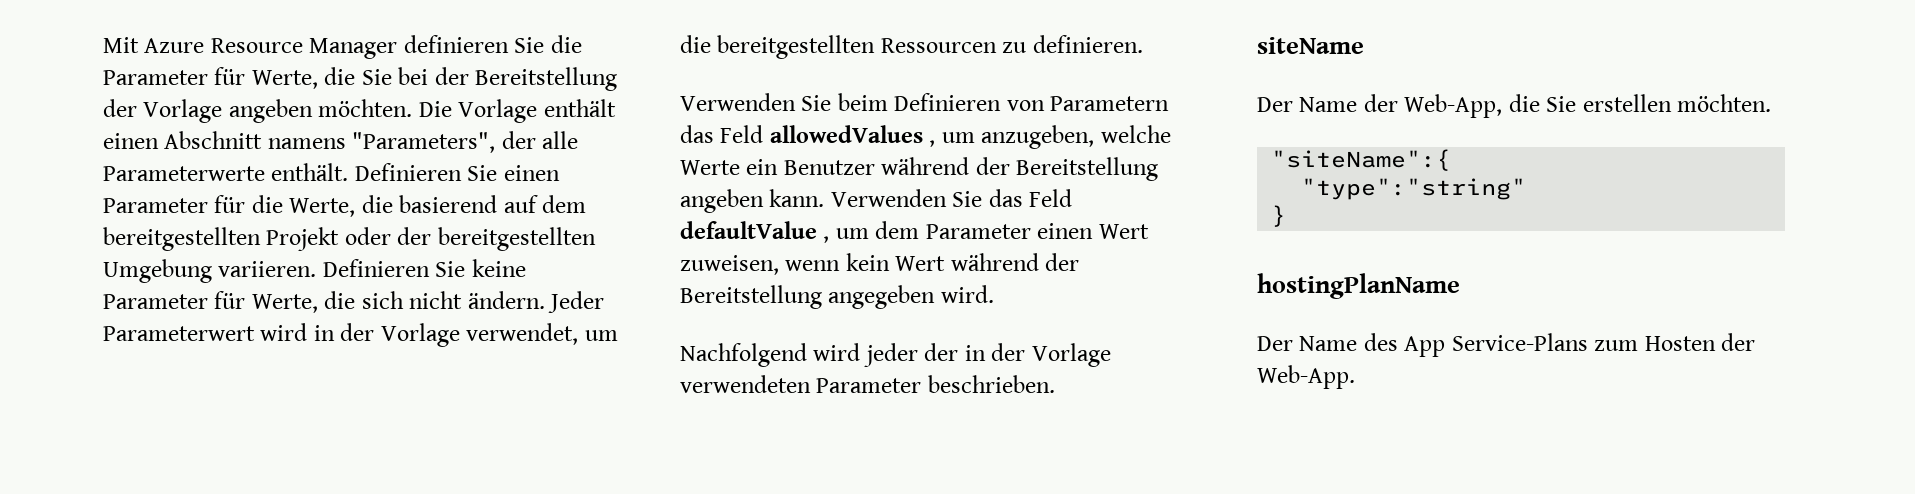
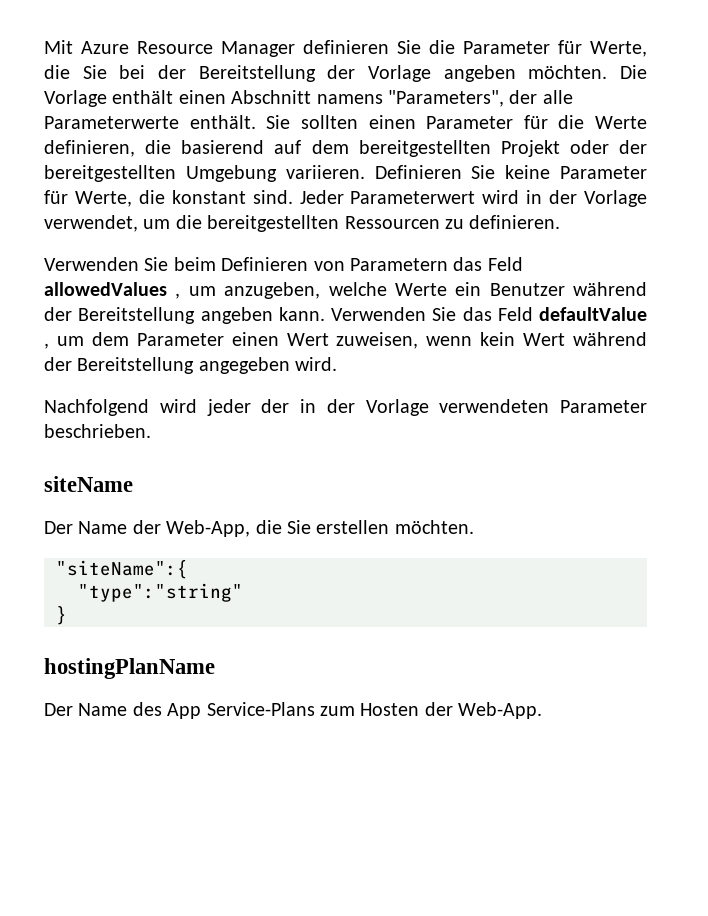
- Definieren Sie einen Parameter für die Werte, die basierend auf dem bereitgestellten Projekt oder der bereitgestellten Umgebung variieren.
+ Sie sollten einen Parameter für die Werte definieren, die basierend auf dem bereitgestellten Projekt oder der bereitgestellten Umgebung variieren.
- Definieren Sie keine Parameter für Werte, die sich nicht ändern.
+ Definieren Sie keine Parameter für Werte, die konstant sind.

